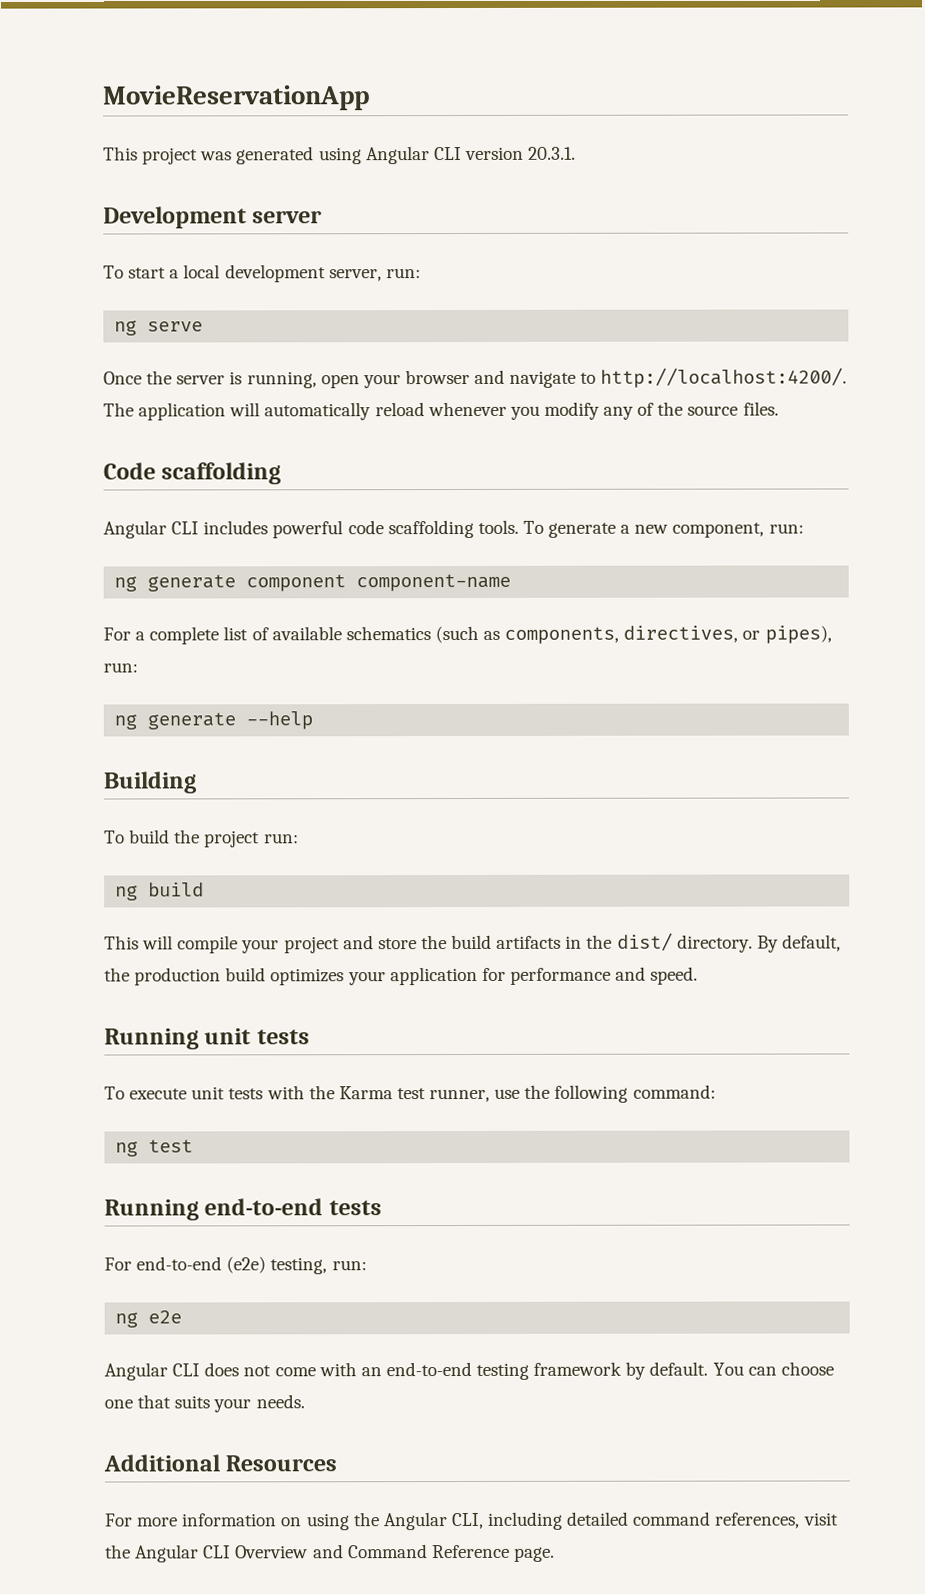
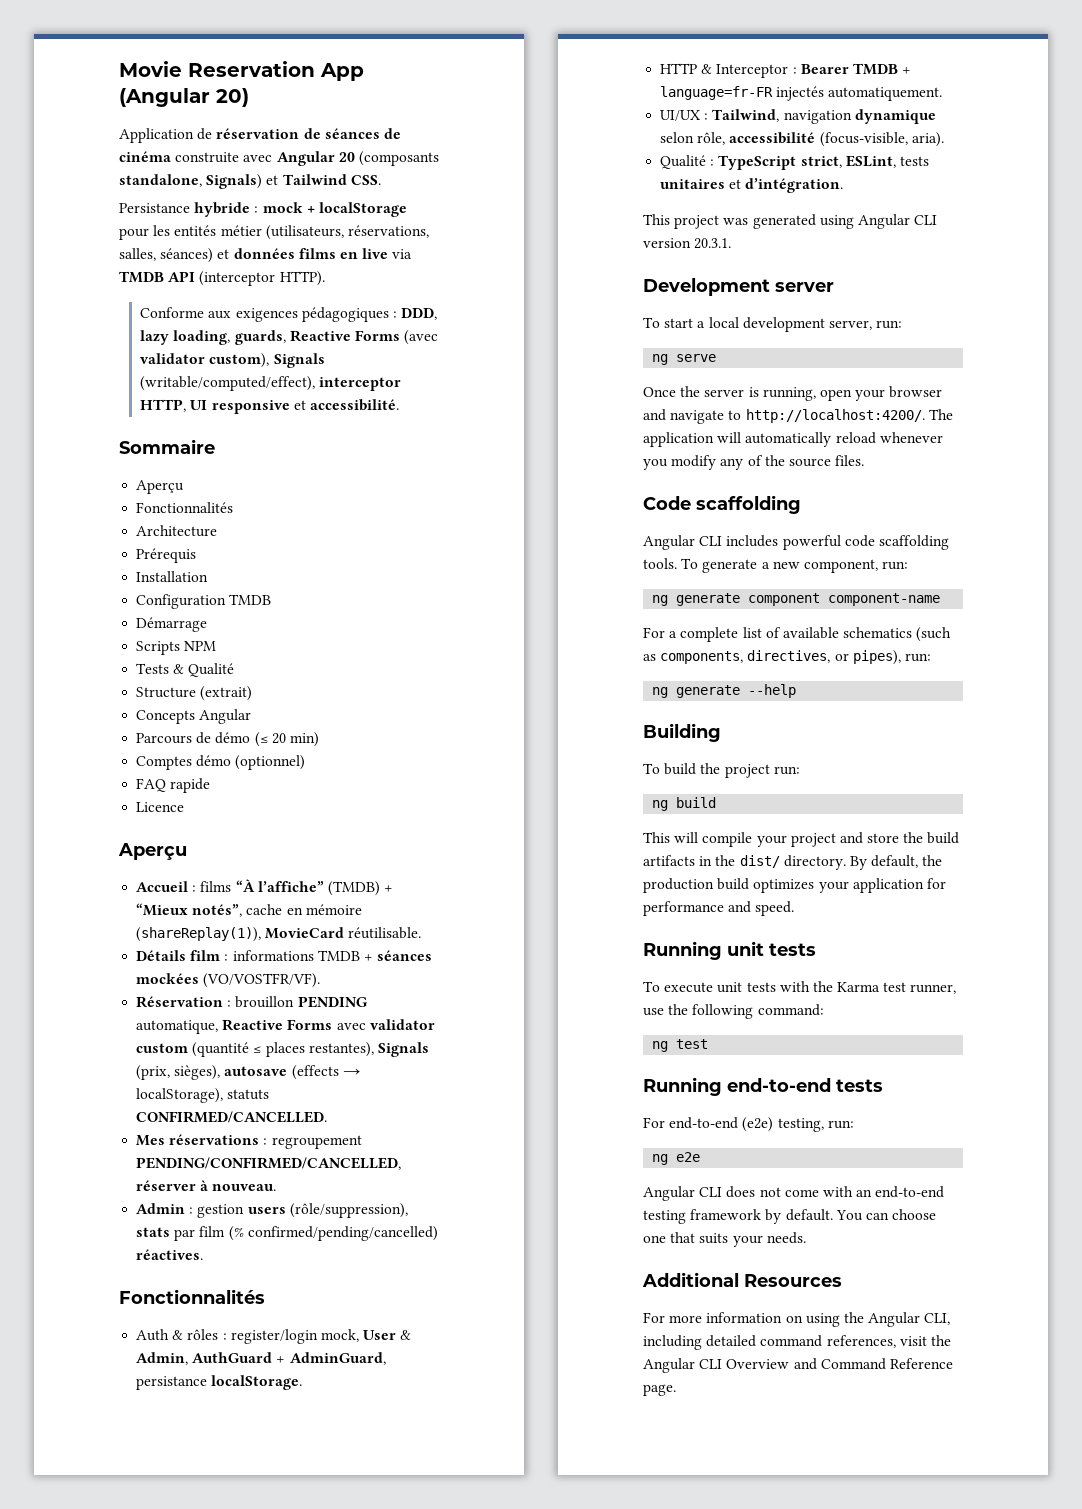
- MovieReservationApp
+ Movie Reservation App (Angular 20)
+ Application de réservation de séances de cinéma construite avec Angular 20 (composants standalone, Signals) et Tailwind CSS.
+ Persistance hybride : mock + localStorage pour les entités métier (utilisateurs, réservations, salles, séances) et données films en live via TMDB API (interceptor HTTP).
+ Conforme aux exigences pédagogiques : DDD, lazy loading, guards, Reactive Forms (avec validator custom), Signals (writable/computed/effect), interceptor HTTP, UI responsive et accessibilité.
+ Sommaire
+ Aperçu
+ Fonctionnalités
+ Architecture
+ Prérequis
+ Installation
+ Configuration TMDB
+ Démarrage
+ Scripts NPM
+ Tests & Qualité
+ Structure (extrait)
+ Concepts Angular
+ Parcours de démo (≤ 20 min)
+ Comptes démo (optionnel)
+ FAQ rapide
+ Licence
+ Aperçu
+ Accueil : films “À l’affiche” (TMDB) + “Mieux notés”, cache en mémoire (shareReplay(1)), MovieCard réutilisable.
+ Détails film : informations TMDB + séances mockées (VO/VOSTFR/VF).
+ Réservation : brouillon PENDING automatique, Reactive Forms avec validator custom (quantité ≤ places restantes), Signals (prix, sièges), autosave (effects → localStorage), statuts CONFIRMED/CANCELLED.
+ Mes réservations : regroupement PENDING/CONFIRMED/CANCELLED, réserver à nouveau.
+ Admin : gestion users (rôle/suppression), stats par film (% confirmed/pending/cancelled) réactives.
+ Fonctionnalités
+ Auth & rôles : register/login mock, User & Admin, AuthGuard + AdminGuard, persistance localStorage.
+ HTTP & Interceptor : Bearer TMDB + language=fr-FR injectés automatiquement.
+ UI/UX : Tailwind, navigation dynamique selon rôle, accessibilité (focus-visible, aria).
+ Qualité : TypeScript strict, ESLint, tests unitaires et d’intégration.

